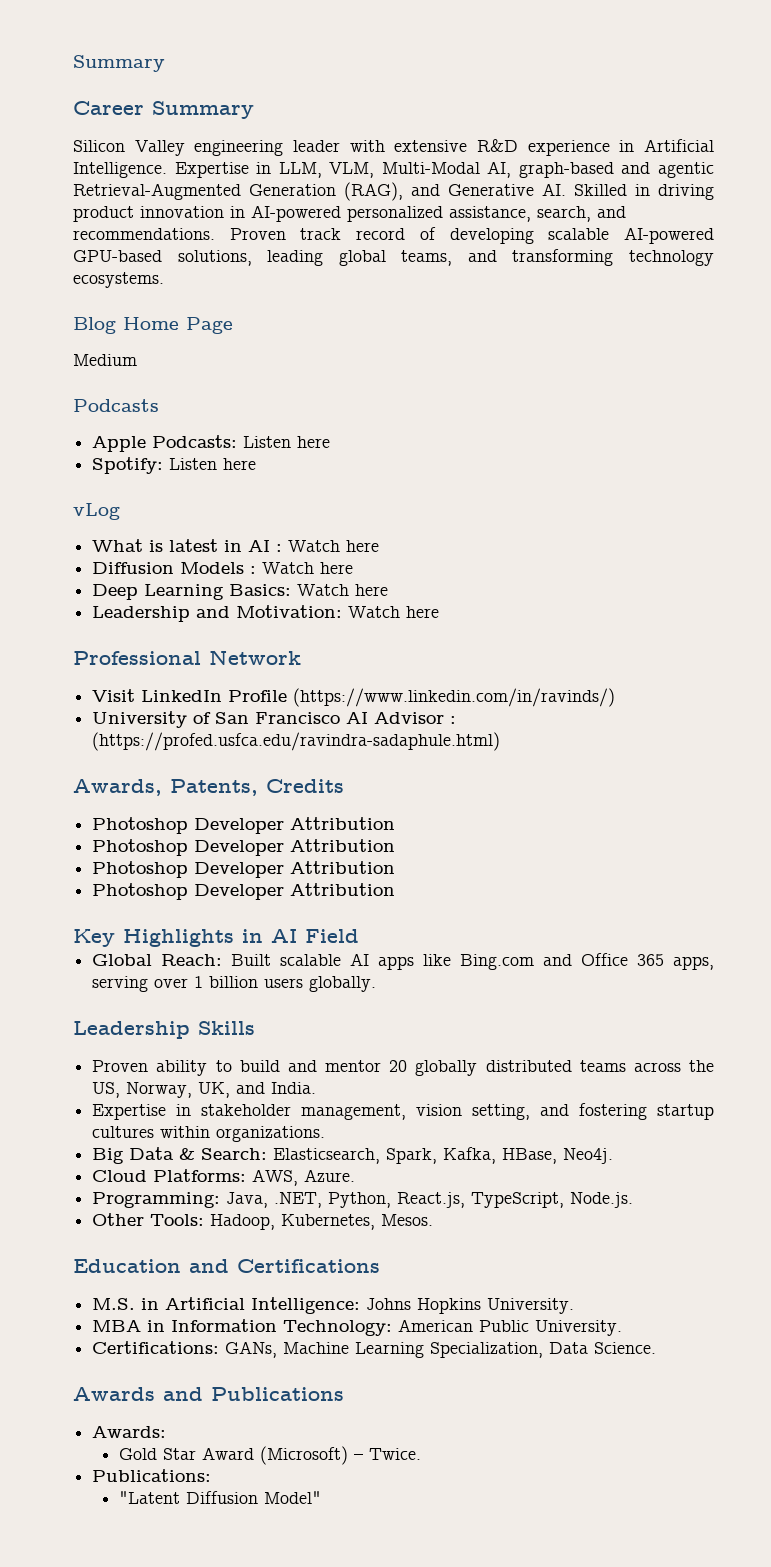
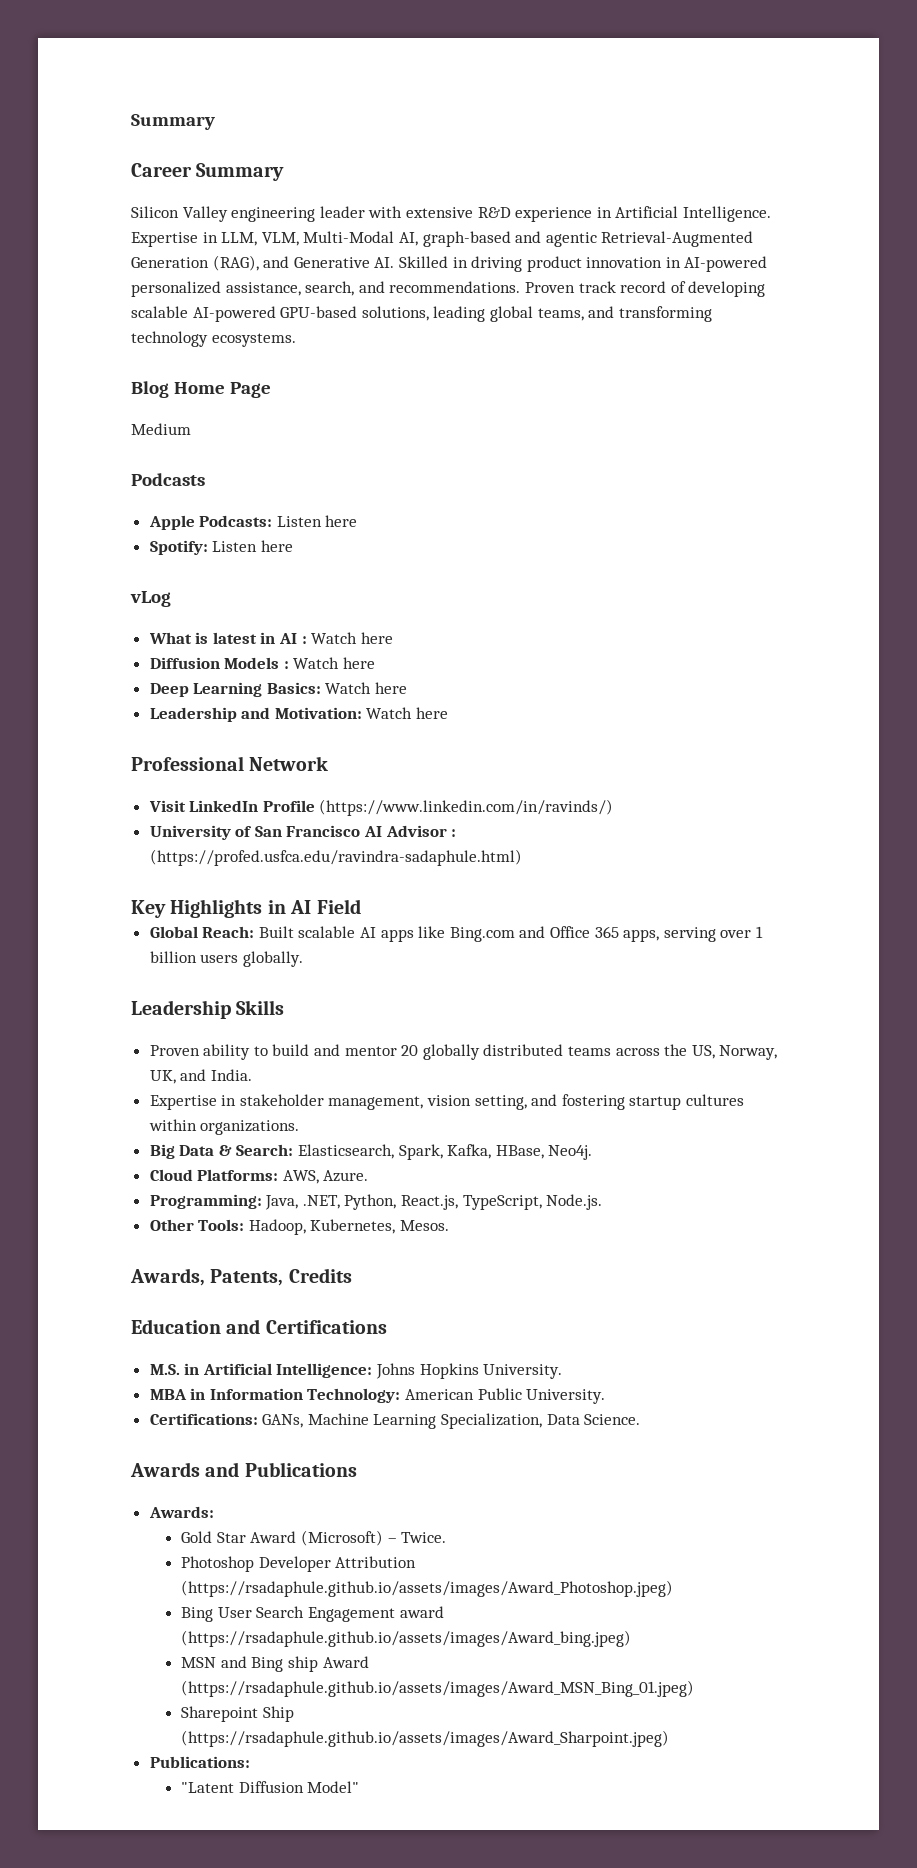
- Awards, Patents, Credits
- Photoshop Developer Attribution
- Photoshop Developer Attribution
- Photoshop Developer Attribution
- Photoshop Developer Attribution
+ Awards, Patents, Credits
+ Photoshop Developer Attribution (https://rsadaphule.github.io/assets/images/Award_Photoshop.jpeg)
+ Bing User Search Engagement award (https://rsadaphule.github.io/assets/images/Award_bing.jpeg)
+ MSN and Bing ship Award (https://rsadaphule.github.io/assets/images/Award_MSN_Bing_01.jpeg)
+ Sharepoint Ship (https://rsadaphule.github.io/assets/images/Award_Sharpoint.jpeg)

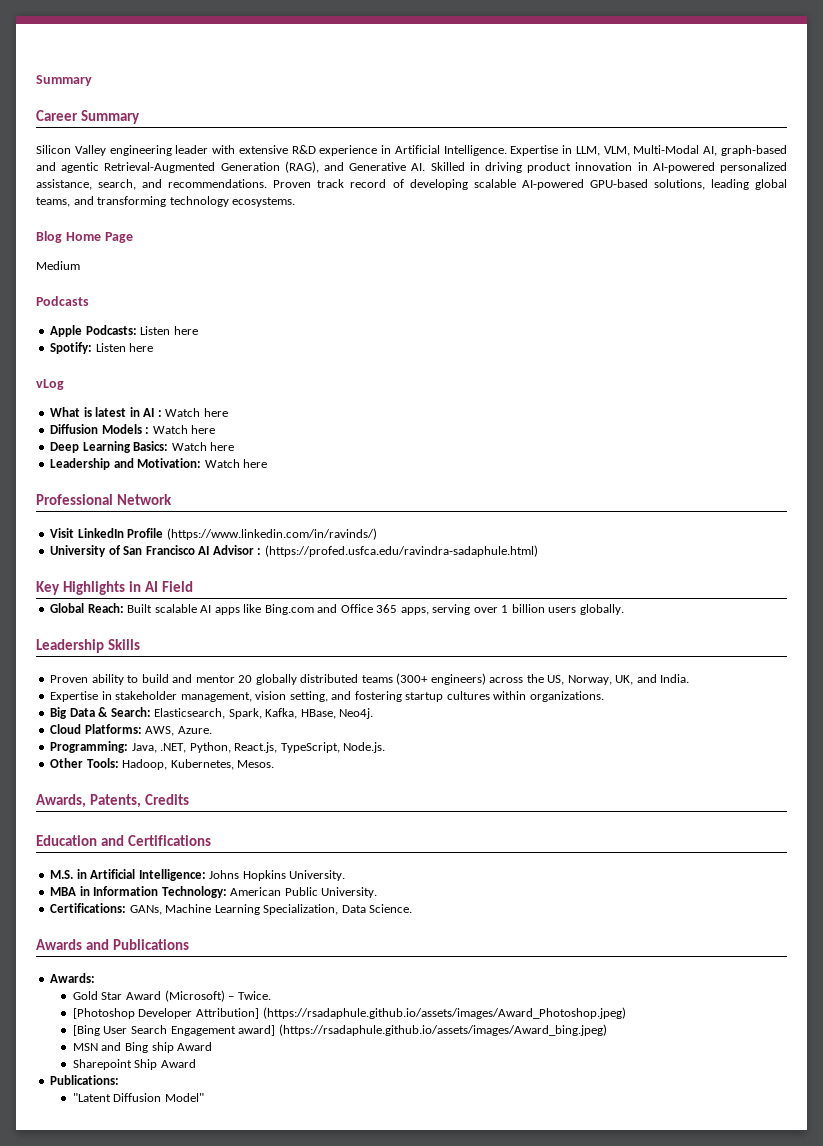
- Proven ability to build and mentor 20 globally distributed teams across the US, Norway, UK, and India.
+ Proven ability to build and mentor 20 globally distributed teams (300+ engineers) across the US, Norway, UK, and India.
- Photoshop Developer Attribution (https://rsadaphule.github.io/assets/images/Award_Photoshop.jpeg)
+ [Photoshop Developer Attribution] (https://rsadaphule.github.io/assets/images/Award_Photoshop.jpeg)
- Bing User Search Engagement award (https://rsadaphule.github.io/assets/images/Award_bing.jpeg)
+ [Bing User Search Engagement award] (https://rsadaphule.github.io/assets/images/Award_bing.jpeg)
- MSN and Bing ship Award (https://rsadaphule.github.io/assets/images/Award_MSN_Bing_01.jpeg)
+ MSN and Bing ship Award
- Sharepoint Ship (https://rsadaphule.github.io/assets/images/Award_Sharpoint.jpeg)
+ Sharepoint Ship Award

